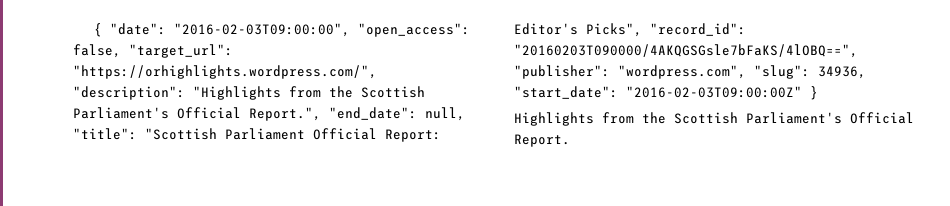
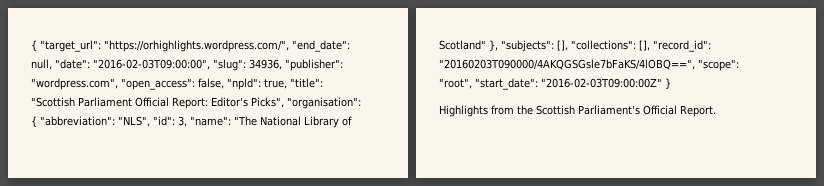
- { "date": "2016-02-03T09:00:00", "open_access": false, "target_url": "https://orhighlights.wordpress.com/", "description": "Highlights from the Scottish Parliament's Official Report.", "end_date": null, "title": "Scottish Parliament Official Report: Editor's Picks", "record_id": "20160203T090000/4AKQGSGsle7bFaKS/4lOBQ==", "publisher": "wordpress.com", "slug": 34936, "start_date": "2016-02-03T09:00:00Z" }
+ { "target_url": "https://orhighlights.wordpress.com/", "end_date": null, "date": "2016-02-03T09:00:00", "slug": 34936, "publisher": "wordpress.com", "open_access": false, "npld": true, "title": "Scottish Parliament Official Report: Editor's Picks", "organisation": { "abbreviation": "NLS", "id": 3, "name": "The National Library of Scotland" }, "subjects": [], "collections": [], "record_id": "20160203T090000/4AKQGSGsle7bFaKS/4lOBQ==", "scope": "root", "start_date": "2016-02-03T09:00:00Z" }

